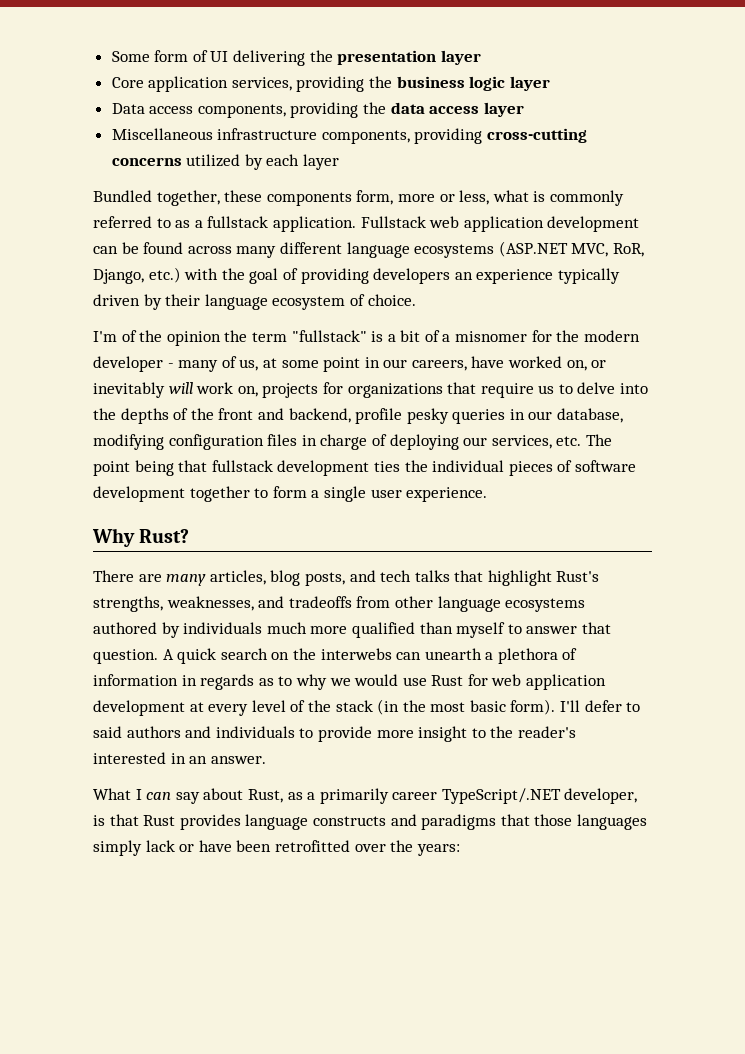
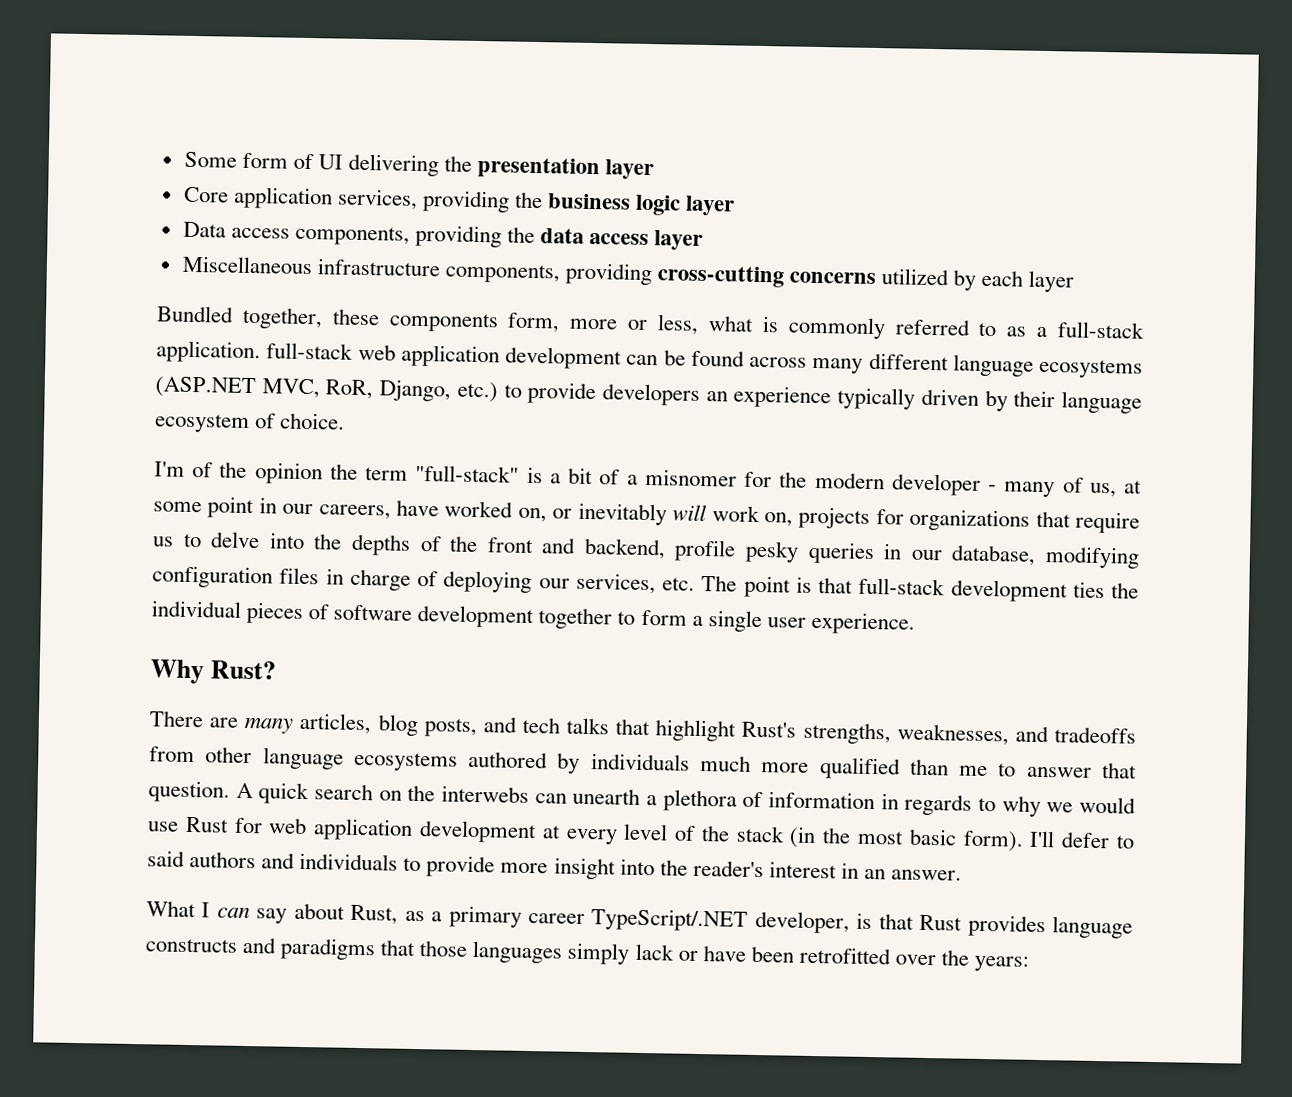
- Bundled together, these components form, more or less, what is commonly referred to as a fullstack application. Fullstack web application development can be found across many different language ecosystems (ASP.NET MVC, RoR, Django, etc.) with the goal of providing developers an experience typically driven by their language ecosystem of choice.
+ Bundled together, these components form, more or less, what is commonly referred to as a full-stack application. full-stack web application development can be found across many different language ecosystems (ASP.NET MVC, RoR, Django, etc.) to provide developers an experience typically driven by their language ecosystem of choice.
- I'm of the opinion the term "fullstack" is a bit of a misnomer for the modern developer - many of us, at some point in our careers, have worked on, or inevitably will work on, projects for organizations that require us to delve into the depths of the front and backend, profile pesky queries in our database, modifying configuration files in charge of deploying our services, etc. The point being that fullstack development ties the individual pieces of software development together to form a single user experience.
+ I'm of the opinion the term "full-stack" is a bit of a misnomer for the modern developer - many of us, at some point in our careers, have worked on, or inevitably will work on, projects for organizations that require us to delve into the depths of the front and backend, profile pesky queries in our database, modifying configuration files in charge of deploying our services, etc. The point is that full-stack development ties the individual pieces of software development together to form a single user experience.
- There are many articles, blog posts, and tech talks that highlight Rust's strengths, weaknesses, and tradeoffs from other language ecosystems authored by individuals much more qualified than myself to answer that question.
+ There are many articles, blog posts, and tech talks that highlight Rust's strengths, weaknesses, and tradeoffs from other language ecosystems authored by individuals much more qualified than me to answer that question.
- A quick search on the interwebs can unearth a plethora of information in regards as to why we would use Rust for web application development at every level of the stack (in the most basic form).
+ A quick search on the interwebs can unearth a plethora of information in regards to why we would use Rust for web application development at every level of the stack (in the most basic form).
- I'll defer to said authors and individuals to provide more insight to the reader's interested in an answer.
+ I'll defer to said authors and individuals to provide more insight into the reader's interest in an answer.
- What I can say about Rust, as a primarily career TypeScript/.NET developer, is that Rust provides language constructs and paradigms that those languages simply lack or have been retrofitted over the years:
+ What I can say about Rust, as a primary career TypeScript/.NET developer, is that Rust provides language constructs and paradigms that those languages simply lack or have been retrofitted over the years:

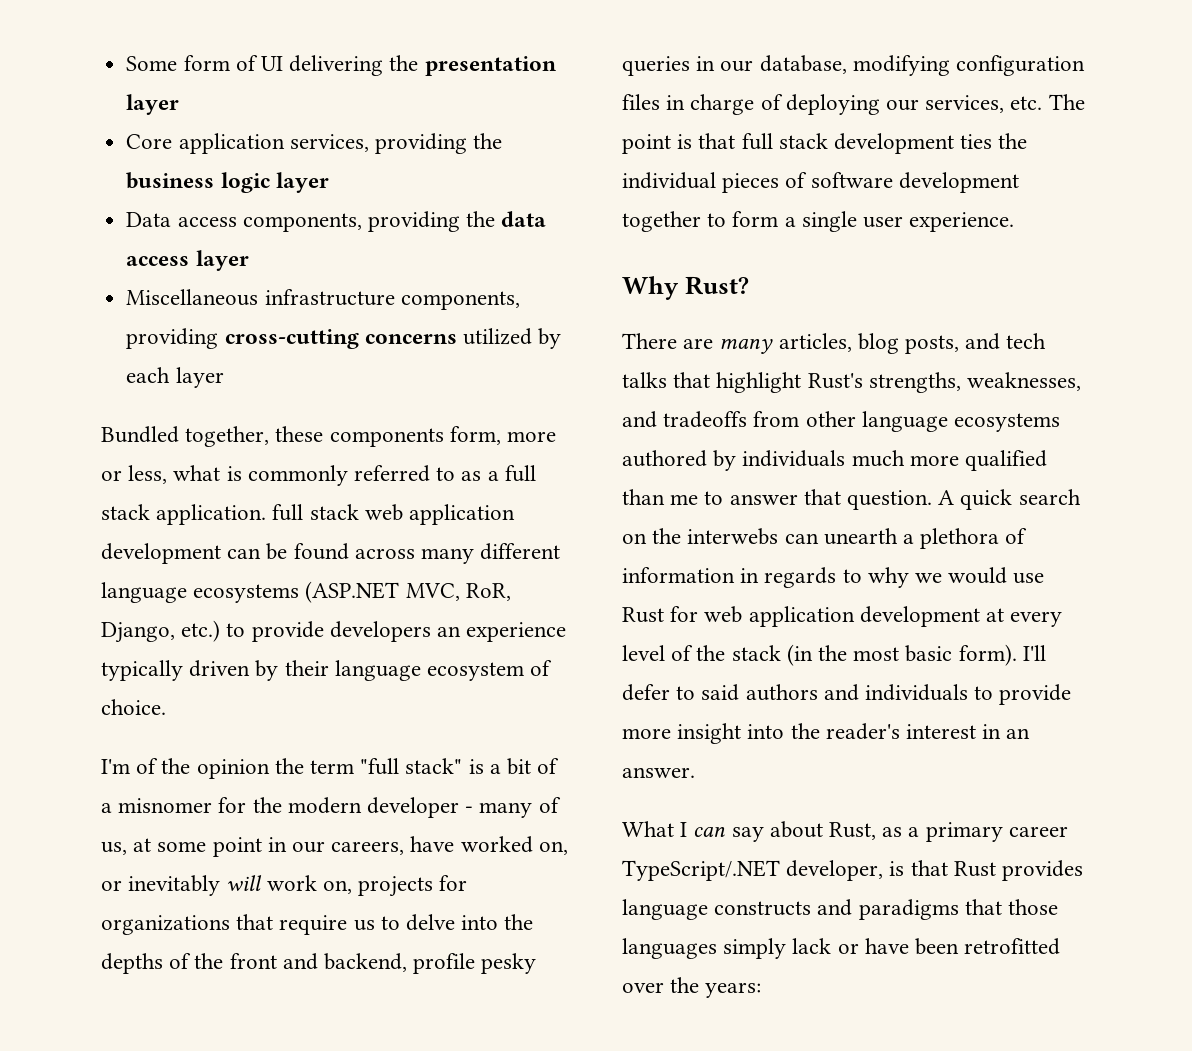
- Bundled together, these components form, more or less, what is commonly referred to as a full-stack application. full-stack web application development can be found across many different language ecosystems (ASP.NET MVC, RoR, Django, etc.) to provide developers an experience typically driven by their language ecosystem of choice.
+ Bundled together, these components form, more or less, what is commonly referred to as a full stack application. full stack web application development can be found across many different language ecosystems (ASP.NET MVC, RoR, Django, etc.) to provide developers an experience typically driven by their language ecosystem of choice.
- I'm of the opinion the term "full-stack" is a bit of a misnomer for the modern developer - many of us, at some point in our careers, have worked on, or inevitably will work on, projects for organizations that require us to delve into the depths of the front and backend, profile pesky queries in our database, modifying configuration files in charge of deploying our services, etc. The point is that full-stack development ties the individual pieces of software development together to form a single user experience.
+ I'm of the opinion the term "full stack" is a bit of a misnomer for the modern developer - many of us, at some point in our careers, have worked on, or inevitably will work on, projects for organizations that require us to delve into the depths of the front and backend, profile pesky queries in our database, modifying configuration files in charge of deploying our services, etc. The point is that full stack development ties the individual pieces of software development together to form a single user experience.

